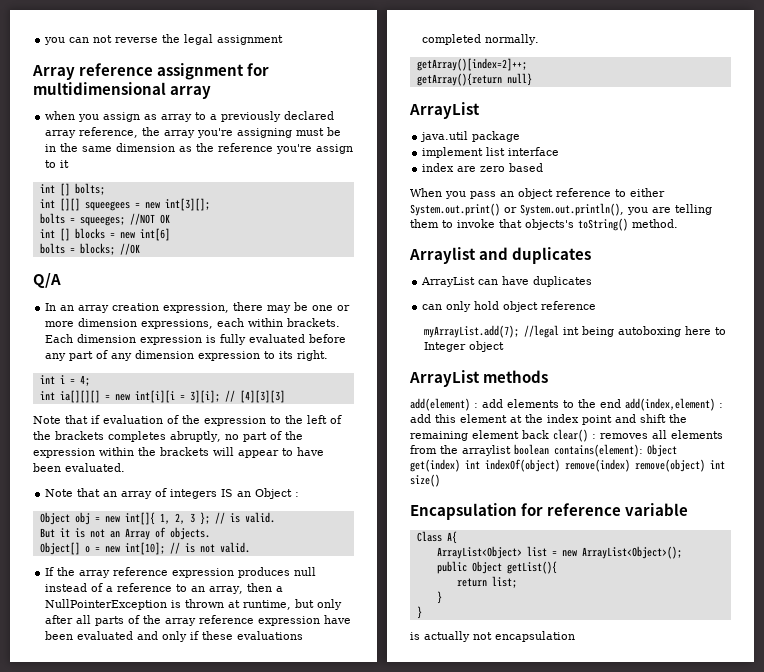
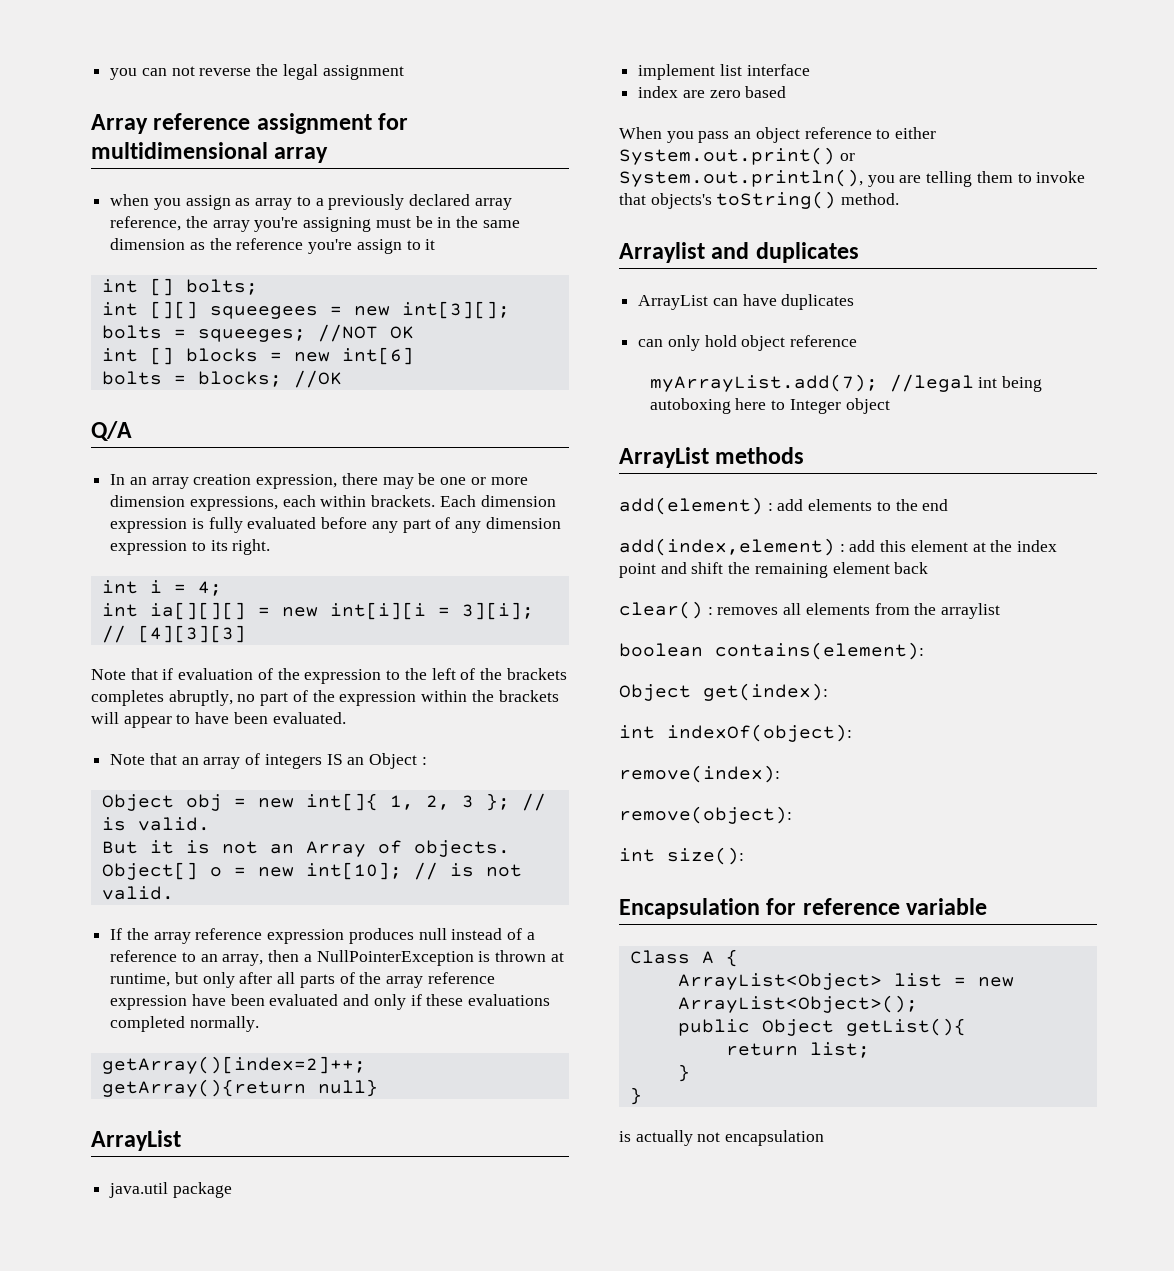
- add(element) : add elements to the end add(index,element) : add this element at the index point and shift the remaining element back clear() : removes all elements from the arraylist boolean contains(element): Object get(index) int indexOf(object) remove(index) remove(object) int size()
+ add(element) : add elements to the end
+ add(index,element) : add this element at the index point and shift the remaining element back
+ clear() : removes all elements from the arraylist
+ boolean contains(element):
+ Object get(index):
+ int indexOf(object):
+ remove(index):
+ remove(object):
+ int size():
- Class A{
+ Class A {

